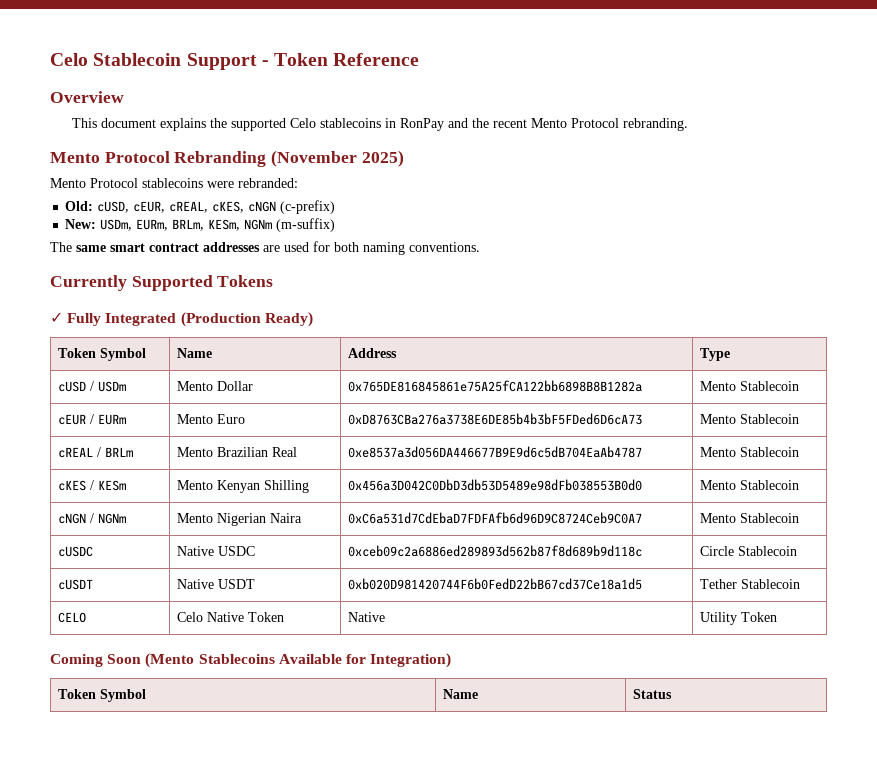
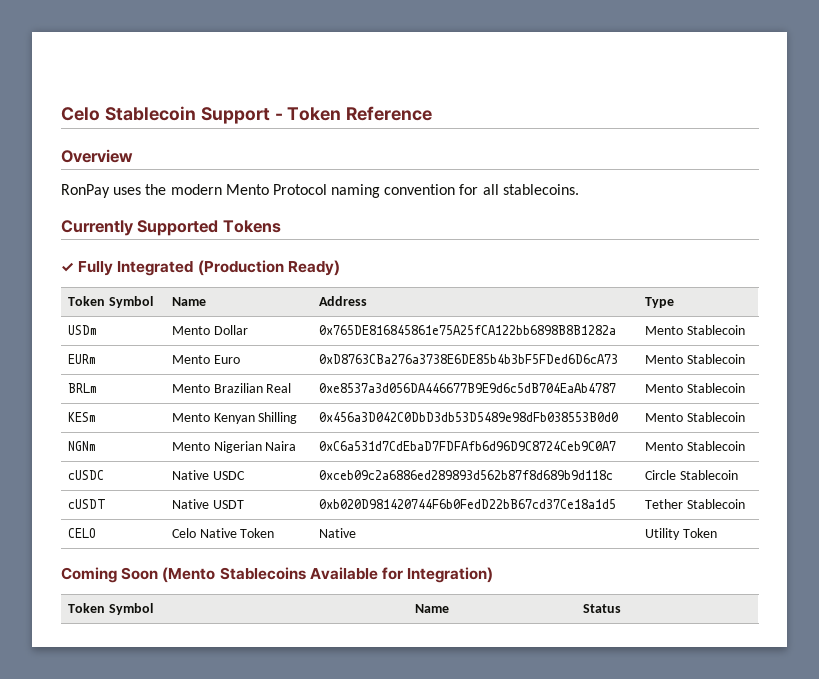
- This document explains the supported Celo stablecoins in RonPay and the recent Mento Protocol rebranding.
- Mento Protocol Rebranding (November 2025)
- Mento Protocol stablecoins were rebranded:
- Old: cUSD, cEUR, cREAL, cKES, cNGN (c-prefix)
- New: USDm, EURm, BRLm, KESm, NGNm (m-suffix)
- The same smart contract addresses are used for both naming conventions.
+ RonPay uses the modern Mento Protocol naming convention for all stablecoins.
- cUSD / USDm | Mento Dollar | 0x765DE816845861e75A25fCA122bb6898B8B1282a | Mento Stablecoin
+ USDm | Mento Dollar | 0x765DE816845861e75A25fCA122bb6898B8B1282a | Mento Stablecoin
- cEUR / EURm | Mento Euro | 0xD8763CBa276a3738E6DE85b4b3bF5FDed6D6cA73 | Mento Stablecoin
+ EURm | Mento Euro | 0xD8763CBa276a3738E6DE85b4b3bF5FDed6D6cA73 | Mento Stablecoin
- cREAL / BRLm | Mento Brazilian Real | 0xe8537a3d056DA446677B9E9d6c5dB704EaAb4787 | Mento Stablecoin
+ BRLm | Mento Brazilian Real | 0xe8537a3d056DA446677B9E9d6c5dB704EaAb4787 | Mento Stablecoin
- cKES / KESm | Mento Kenyan Shilling | 0x456a3D042C0DbD3db53D5489e98dFb038553B0d0 | Mento Stablecoin
+ KESm | Mento Kenyan Shilling | 0x456a3D042C0DbD3db53D5489e98dFb038553B0d0 | Mento Stablecoin
- cNGN / NGNm | Mento Nigerian Naira | 0xC6a531d7CdEbaD7FDFAfb6d96D9C8724Ceb9C0A7 | Mento Stablecoin
+ NGNm | Mento Nigerian Naira | 0xC6a531d7CdEbaD7FDFAfb6d96D9C8724Ceb9C0A7 | Mento Stablecoin

